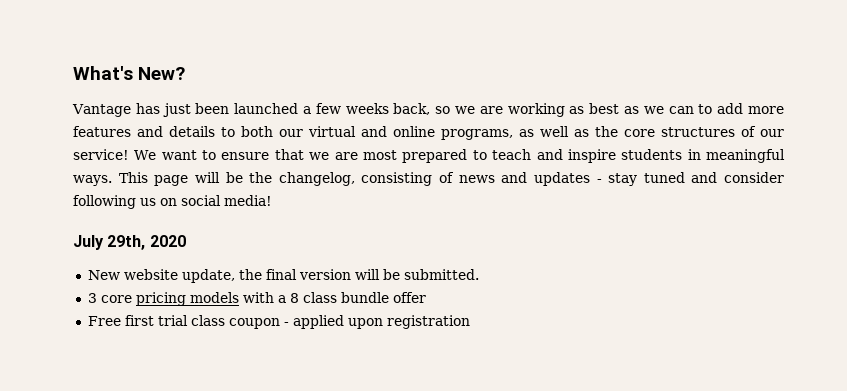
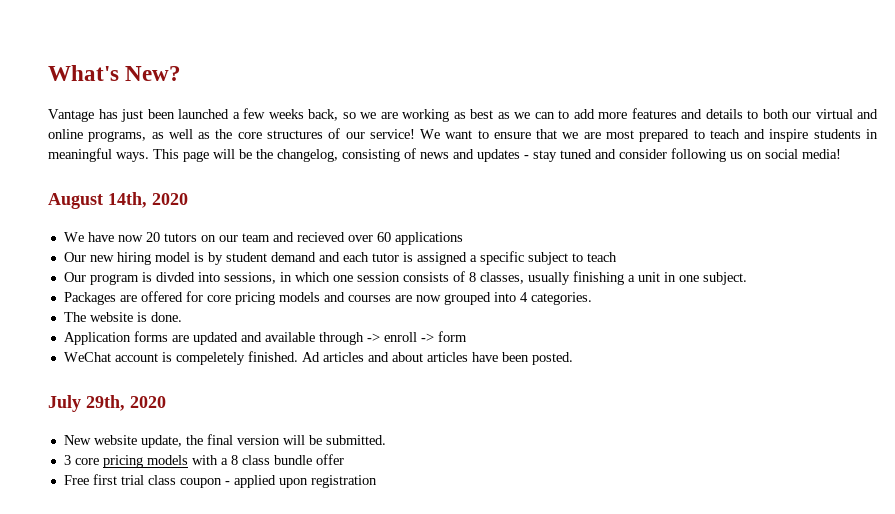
+ August 14th, 2020
+ We have now 20 tutors on our team and recieved over 60 applications
+ Our new hiring model is by student demand and each tutor is assigned a specific subject to teach
+ Our program is divded into sessions, in which one session consists of 8 classes, usually finishing a unit in one subject.
+ Packages are offered for core pricing models and courses are now grouped into 4 categories.
+ The website is done.
+ Application forms are updated and available through -> enroll -> form
+ WeChat account is compeletely finished. Ad articles and about articles have been posted.

